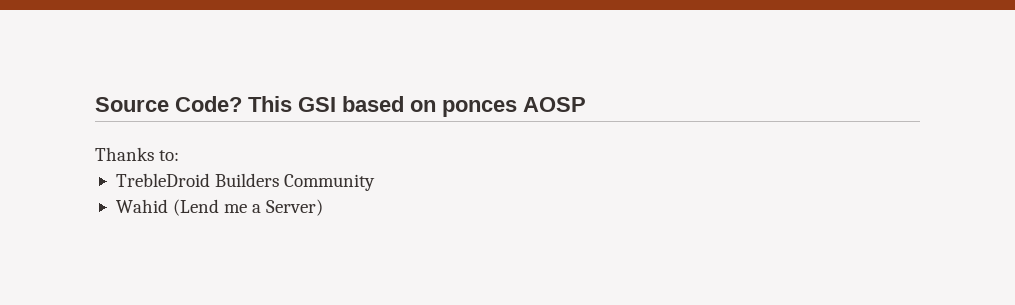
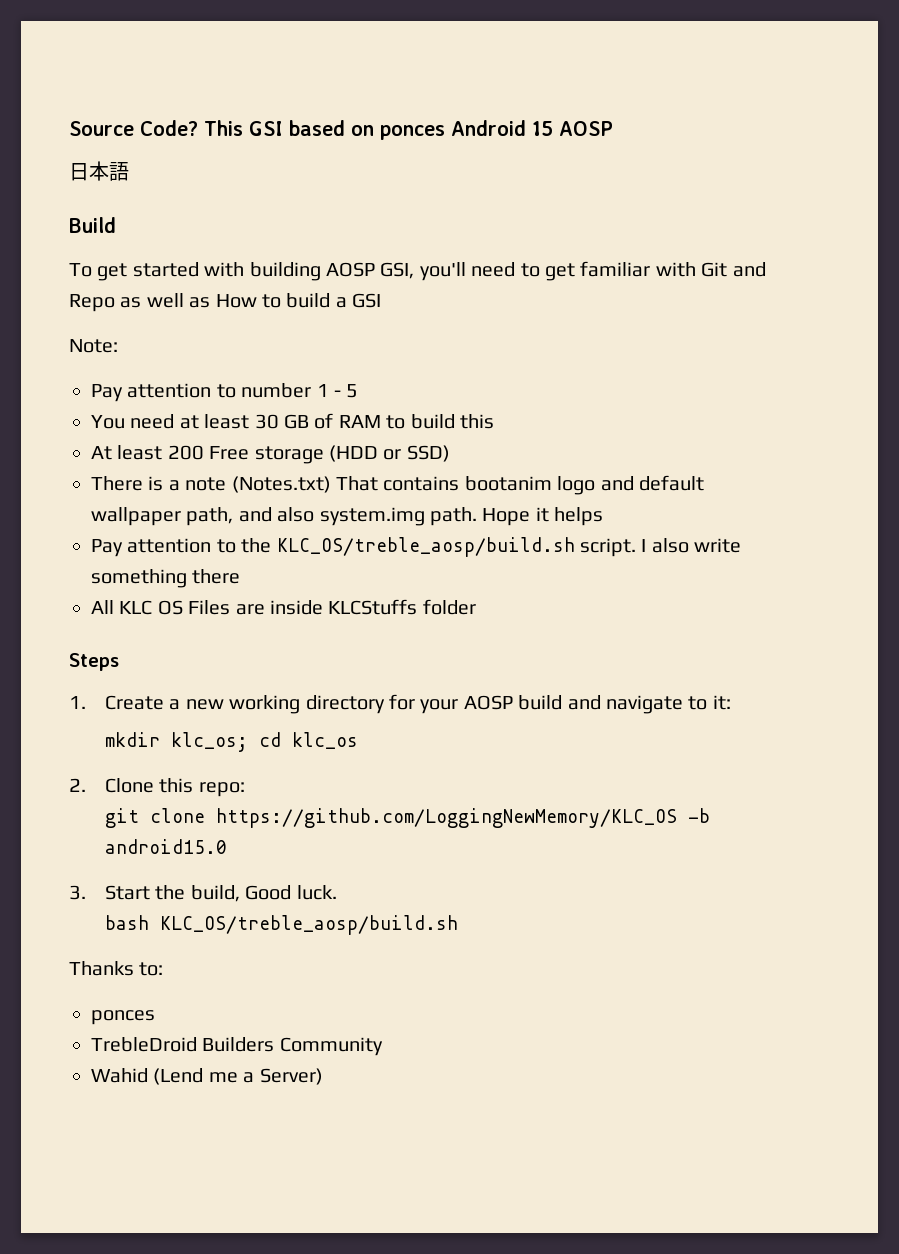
- This GSI based on ponces AOSP
+ This GSI based on ponces Android 15 AOSP
+ 日本語
+ Build
+ To get started with building AOSP GSI, you'll need to get familiar with Git and Repo as well as How to build a GSI
+ Note:
+ Pay attention to number 1 - 5
+ You need at least 30 GB of RAM to build this
+ At least 200 Free storage (HDD or SSD)
+ There is a note (Notes.txt) That contains bootanim logo and default wallpaper path, and also system.img path. Hope it helps
+ Pay attention to the KLC_OS/treble_aosp/build.sh script. I also write something there
+ All KLC OS Files are inside KLCStuffs folder
+ Steps
+ 1. Create a new working directory for your AOSP build and navigate to it:
+ mkdir klc_os; cd klc_os
+ 2. Clone this repo:
+ git clone https://github.com/LoggingNewMemory/KLC_OS -b android15.0
+ 3. Start the build, Good luck.
+ bash KLC_OS/treble_aosp/build.sh
  Thanks to:
+ ponces

